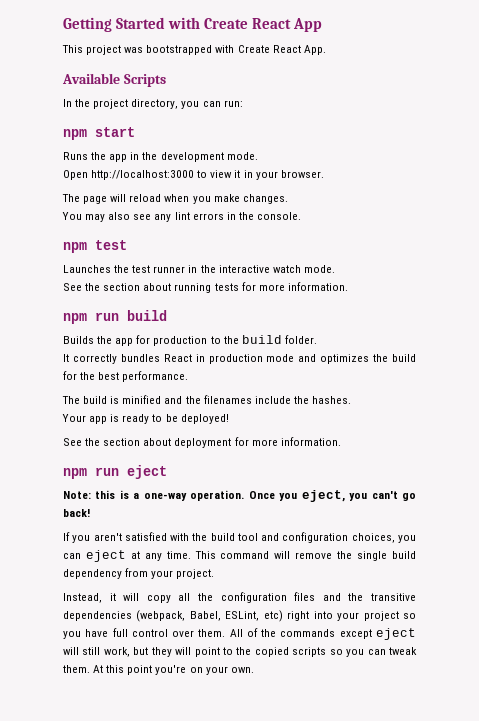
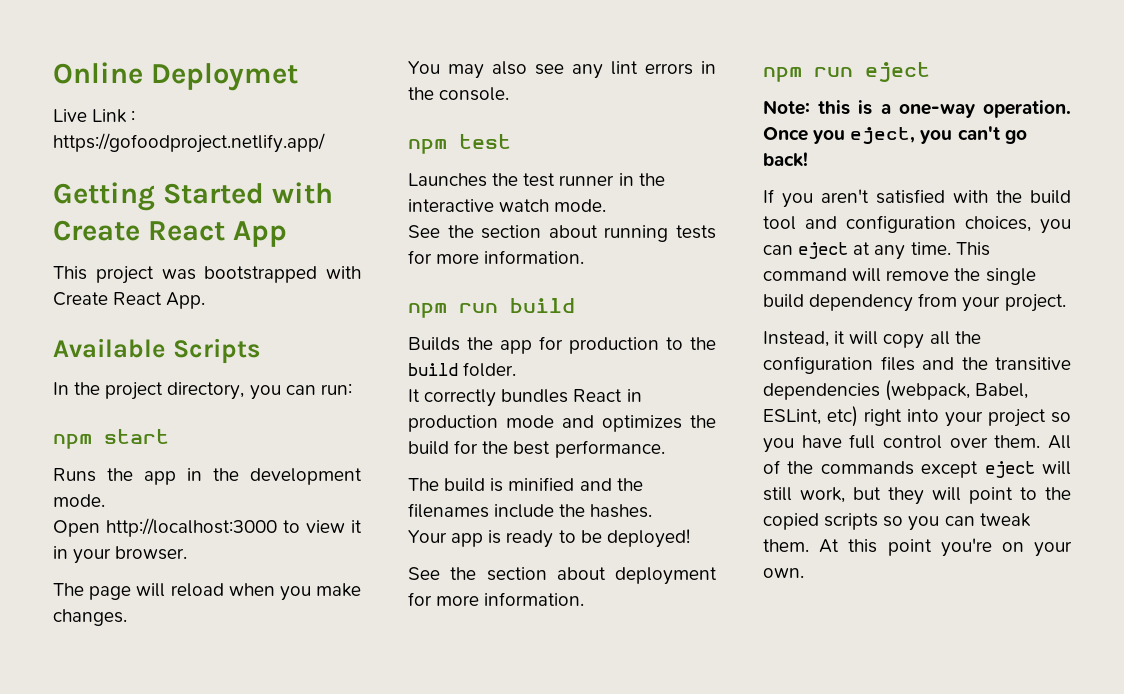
+ Online Deploymet
+ Live Link : https://gofoodproject.netlify.app/

